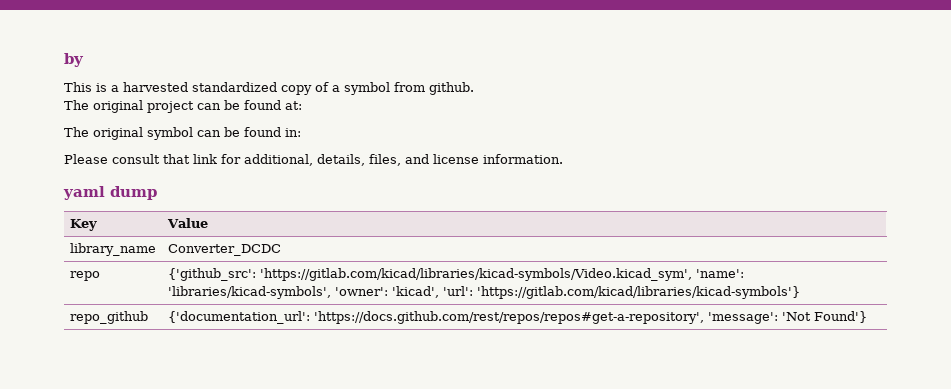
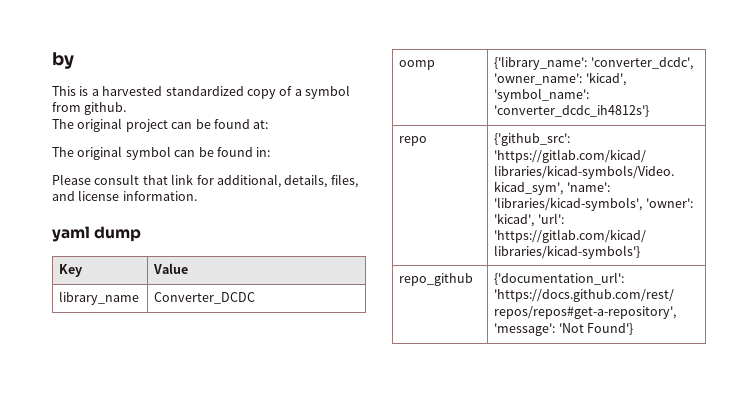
+ oomp | {'library_name': 'converter_dcdc', 'owner_name': 'kicad', 'symbol_name': 'converter_dcdc_ih4812s'}

